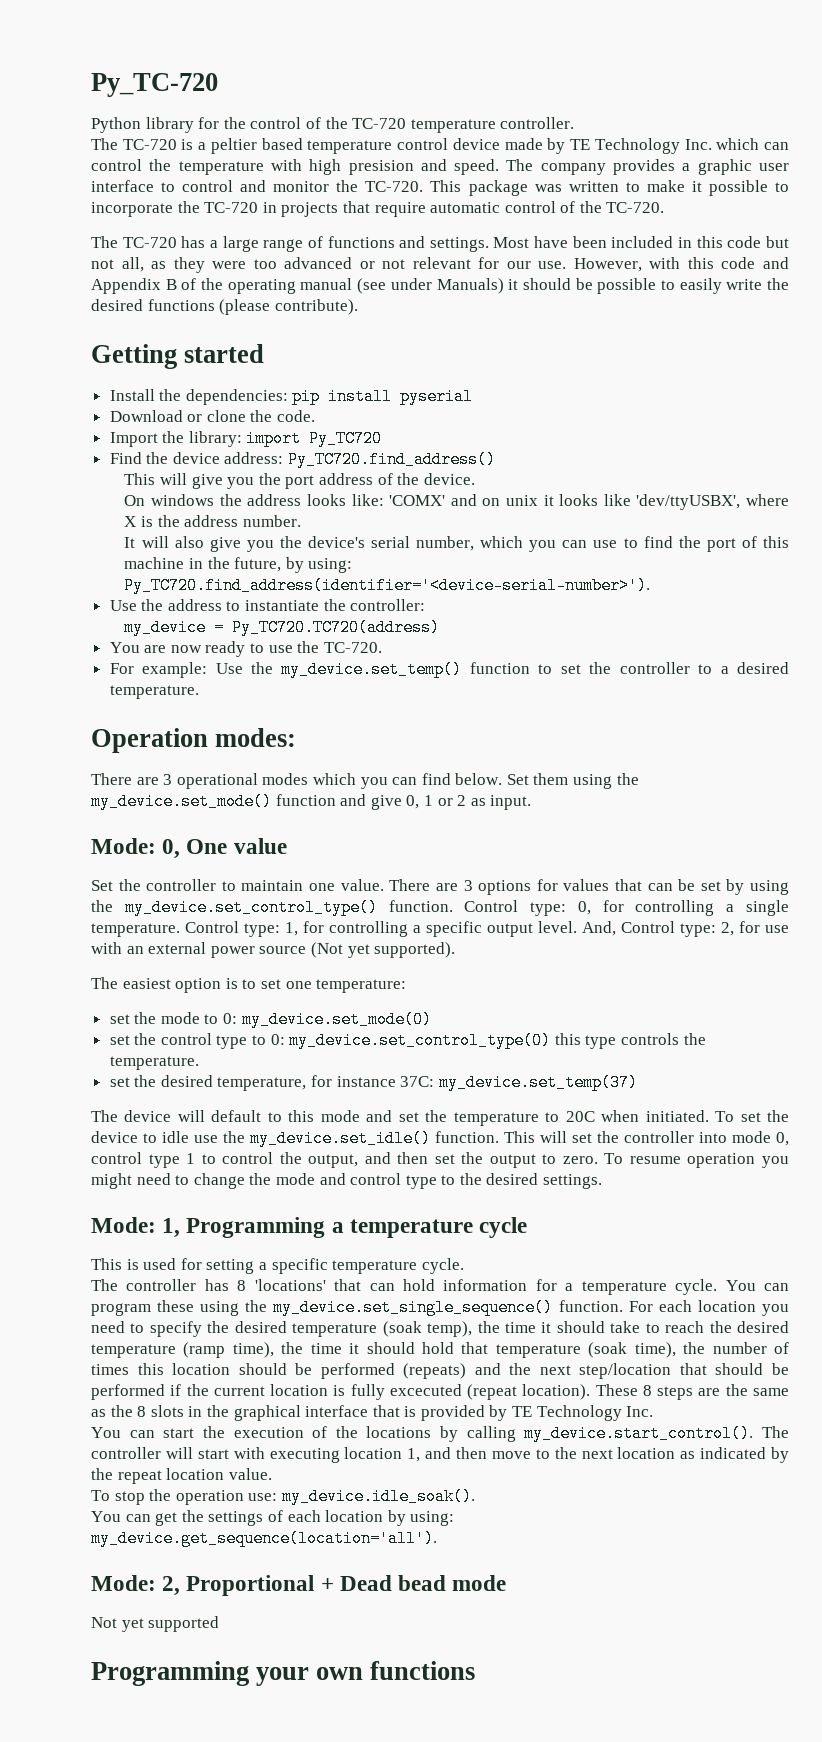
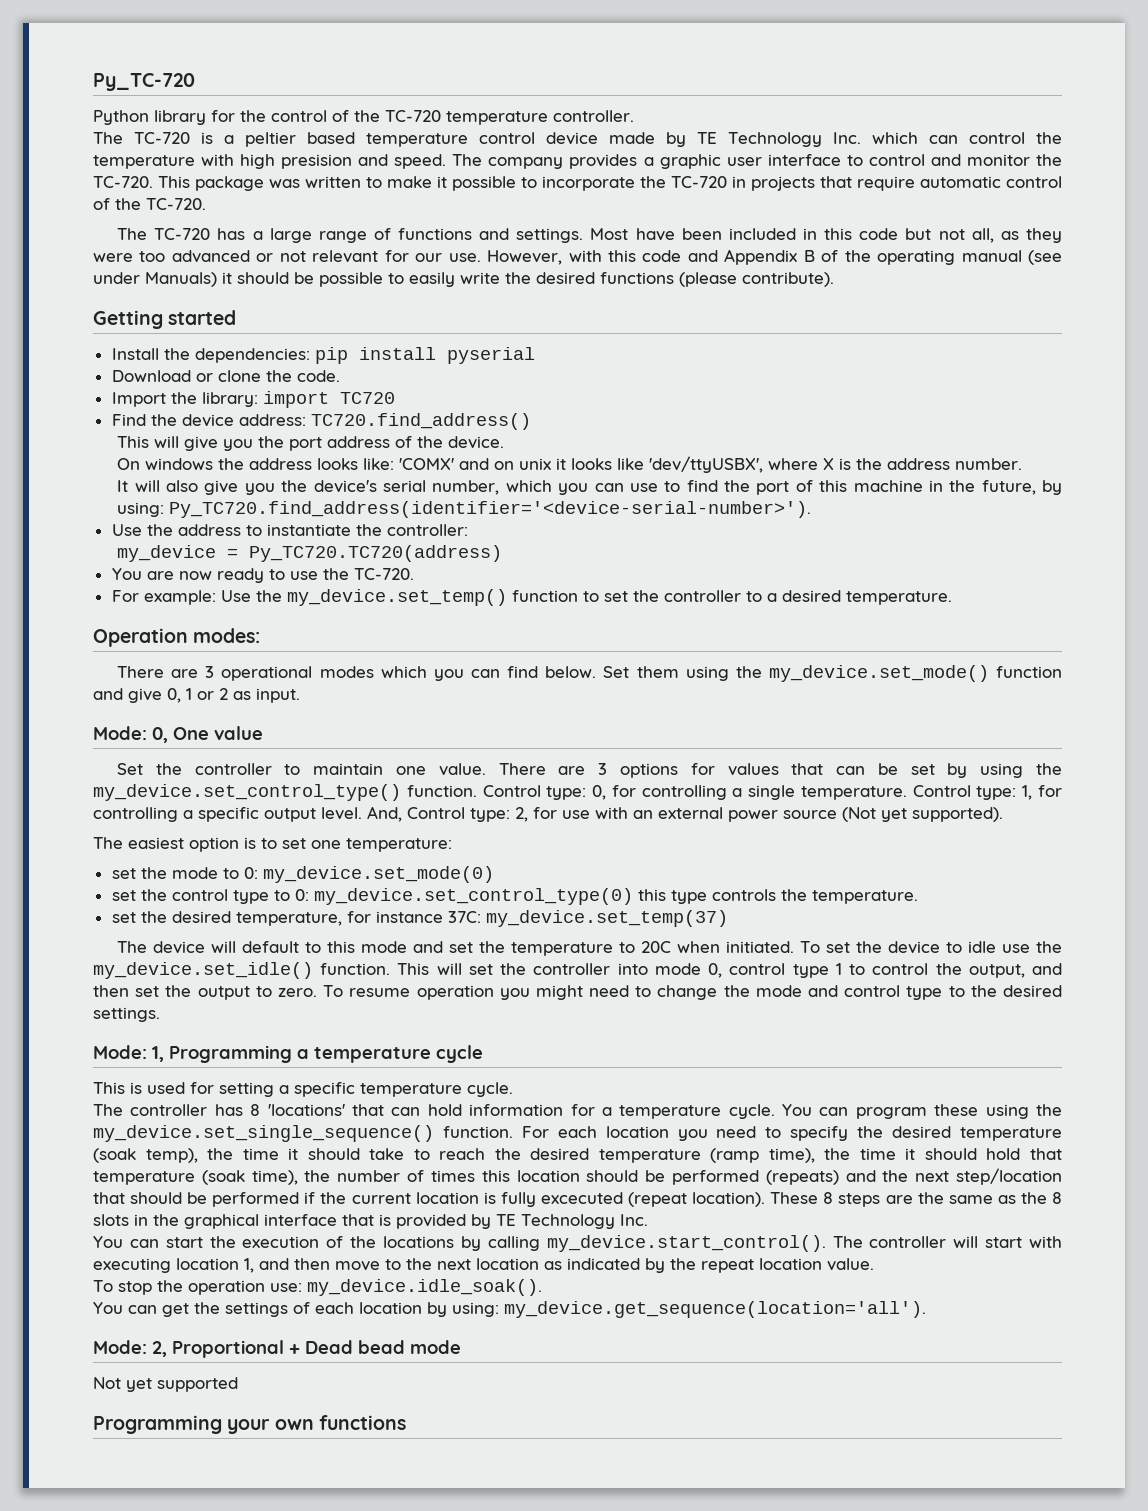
- Import the library: import Py_TC720
+ Import the library: import TC720
- Find the device address: Py_TC720.find_address()
+ Find the device address: TC720.find_address()

